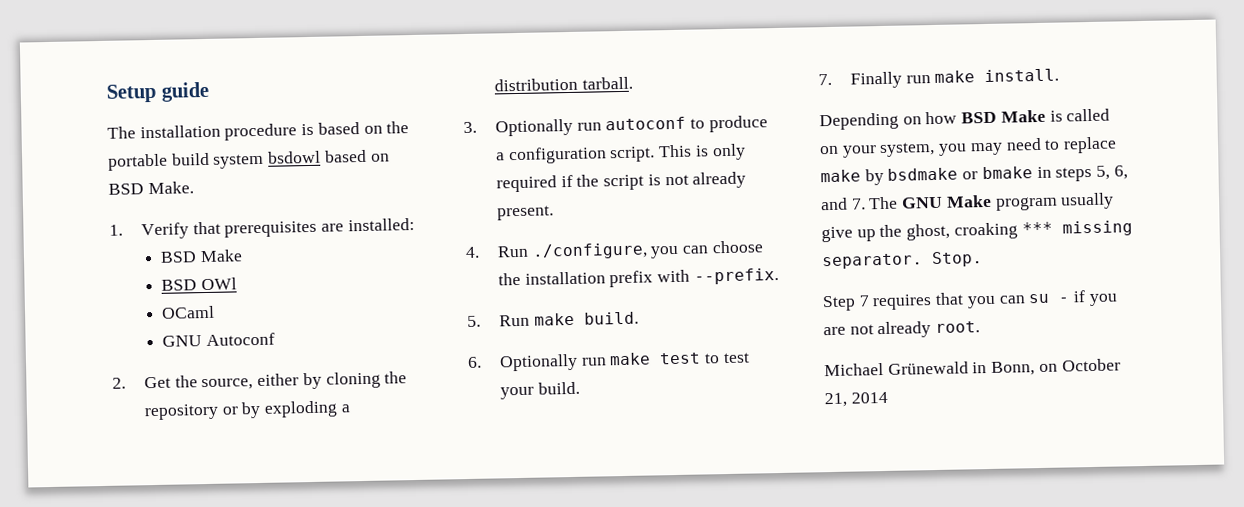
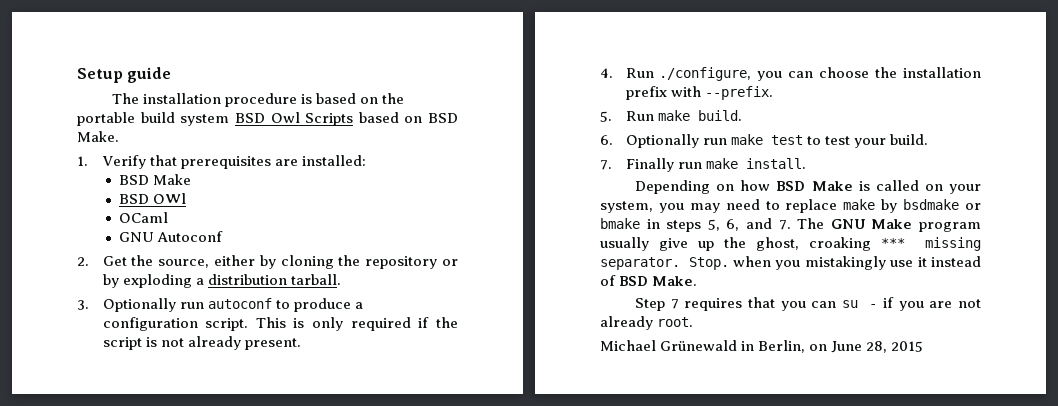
- The installation procedure is based on the portable build system bsdowl based on BSD Make.
+ The installation procedure is based on the portable build system BSD Owl Scripts based on BSD Make.
- Stop.
+ Stop. when you mistakingly use it instead of BSD Make.
- Michael Grünewald in Bonn, on October 21, 2014
+ Michael Grünewald in Berlin, on June 28, 2015

